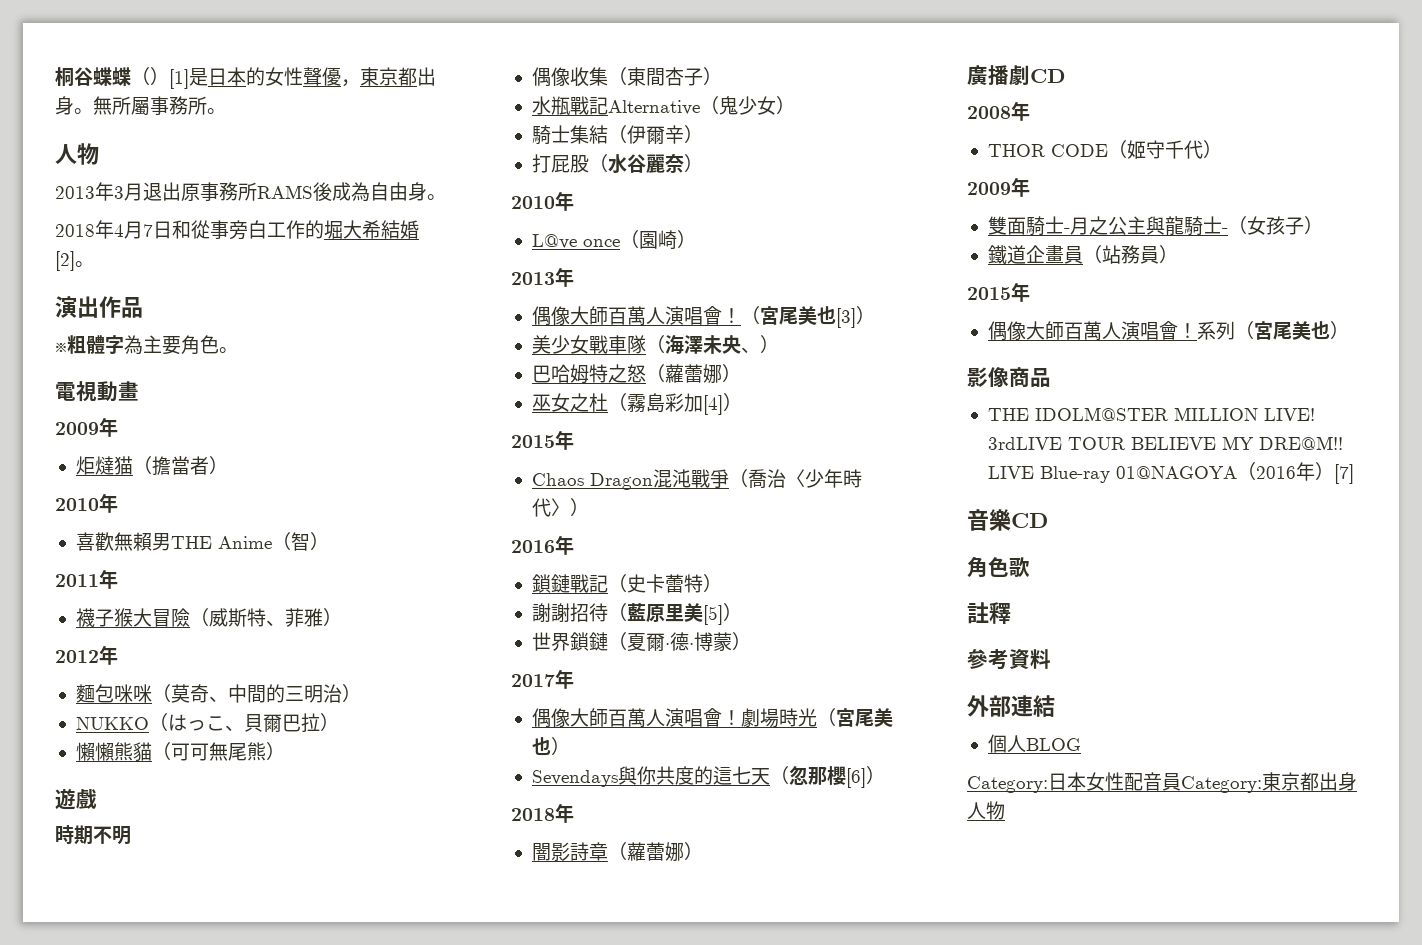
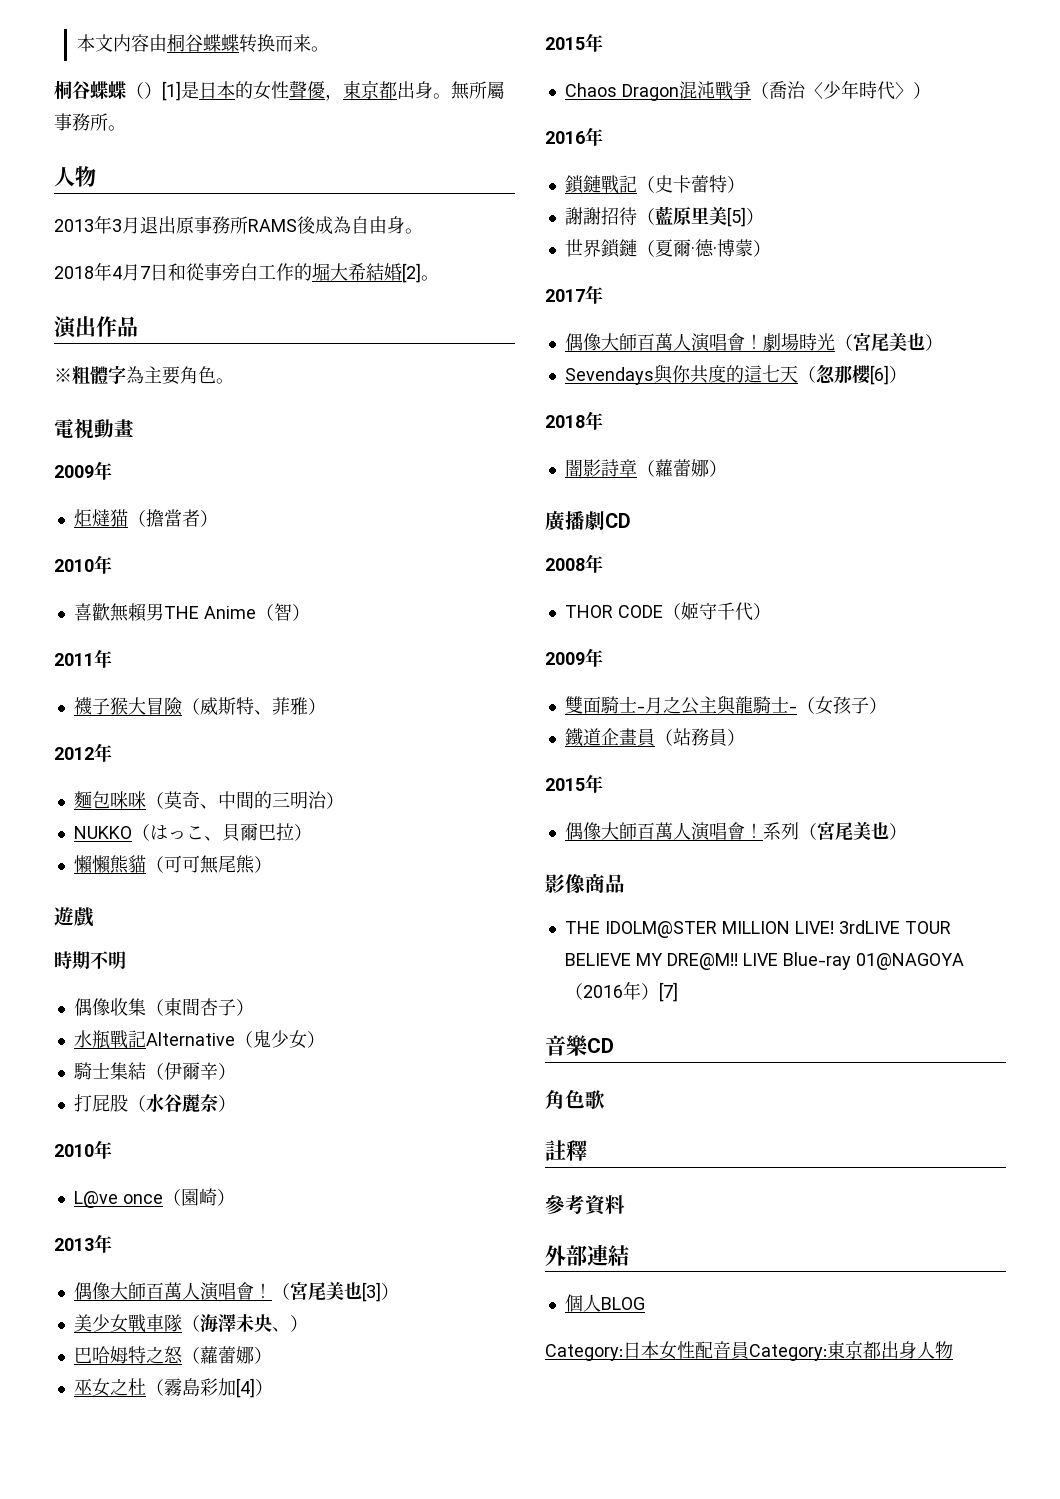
+ 本文内容由桐谷蝶蝶转换而来。

